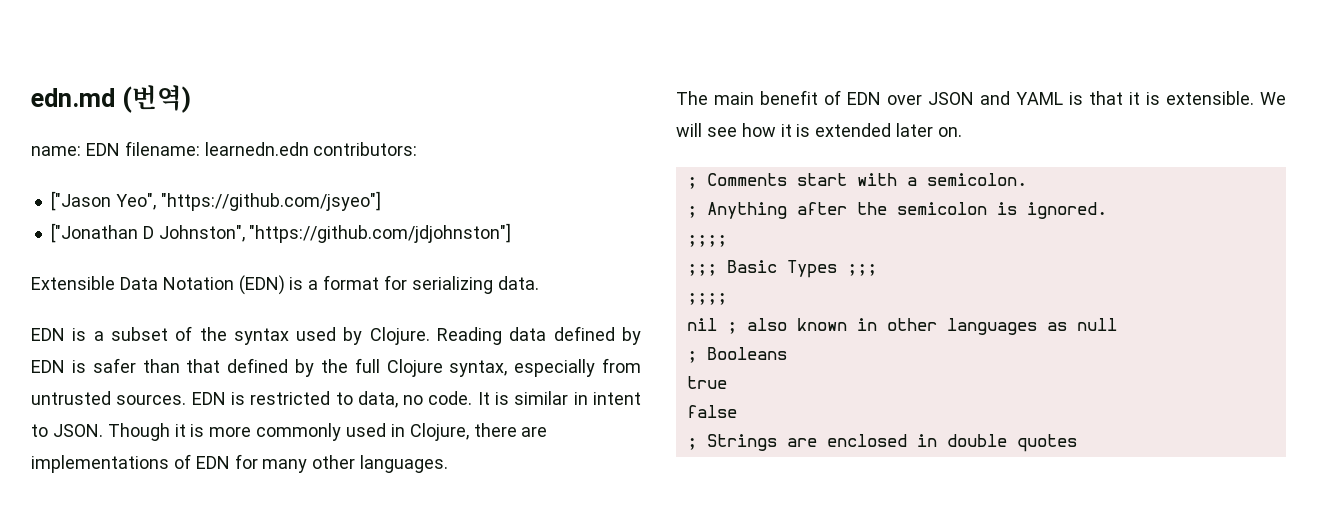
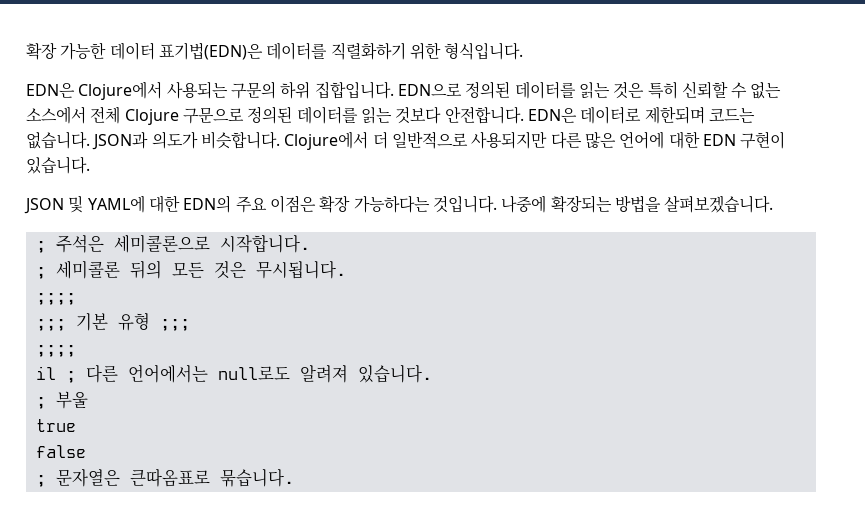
- edn.md (번역)
- name: EDN filename: learnedn.edn contributors:
- ["Jason Yeo", "https://github.com/jsyeo"]
- ["Jonathan D Johnston", "https://github.com/jdjohnston"]
- Extensible Data Notation (EDN) is a format for serializing data.
- EDN is a subset of the syntax used by Clojure. Reading data defined by EDN is safer than that defined by the full Clojure syntax, especially from untrusted sources. EDN is restricted to data, no code. It is similar in intent to JSON. Though it is more commonly used in Clojure, there are implementations of EDN for many other languages.
- The main benefit of EDN over JSON and YAML is that it is extensible. We will see how it is extended later on.
- ; Comments start with a semicolon.
- ; Anything after the semicolon is ignored.
+ 확장 가능한 데이터 표기법(EDN)은 데이터를 직렬화하기 위한 형식입니다.
+ EDN은 Clojure에서 사용되는 구문의 하위 집합입니다. EDN으로 정의된 데이터를 읽는 것은 특히 신뢰할 수 없는 소스에서 전체 Clojure 구문으로 정의된 데이터를 읽는 것보다 안전합니다. EDN은 데이터로 제한되며 코드는 없습니다. JSON과 의도가 비슷합니다. Clojure에서 더 일반적으로 사용되지만 다른 많은 언어에 대한 EDN 구현이 있습니다.
+ JSON 및 YAML에 대한 EDN의 주요 이점은 확장 가능하다는 것입니다. 나중에 확장되는 방법을 살펴보겠습니다.
+ ; 주석은 세미콜론으로 시작합니다.
+ ; 세미콜론 뒤의 모든 것은 무시됩니다.
- ;;; Basic Types ;;;
+ ;;; 기본 유형 ;;;
- nil ; also known in other languages as null
- ; Booleans
+ il ; 다른 언어에서는 null로도 알려져 있습니다.
+ ; 부울
- ; Strings are enclosed in double quotes
+ ; 문자열은 큰따옴표로 묶습니다.

